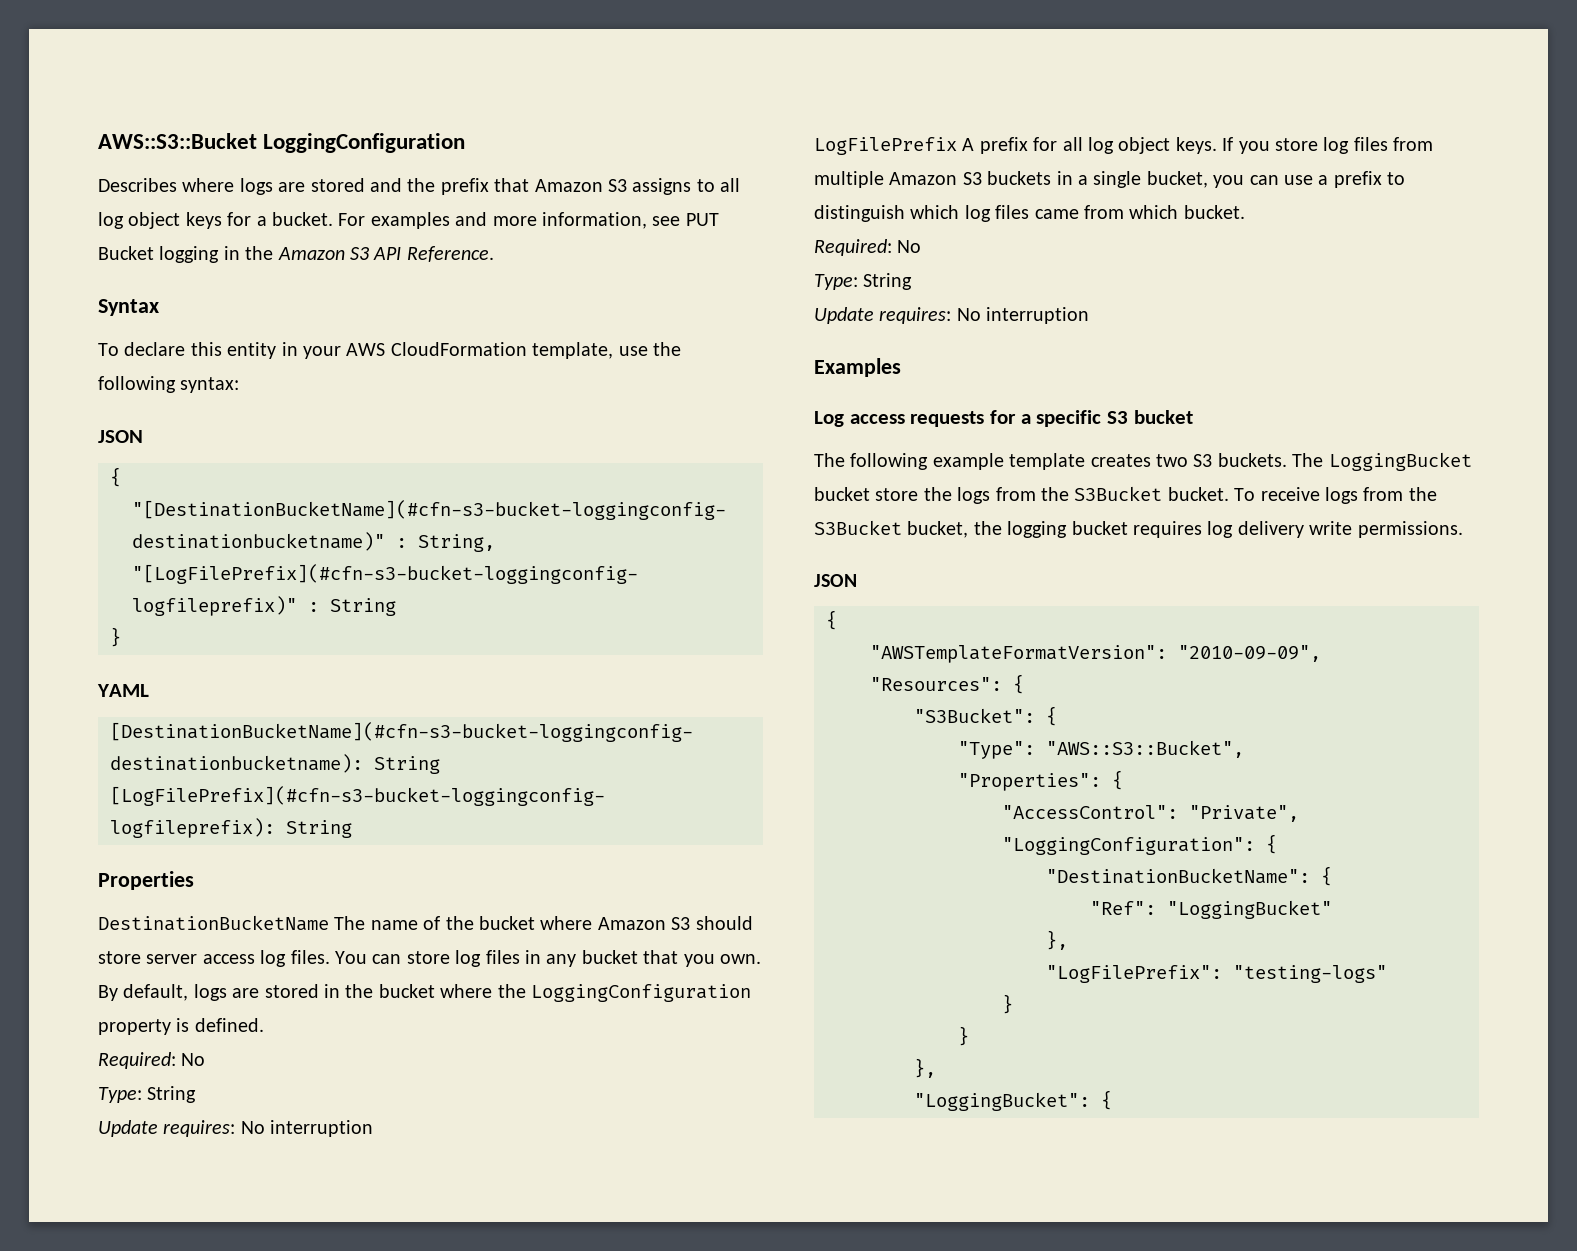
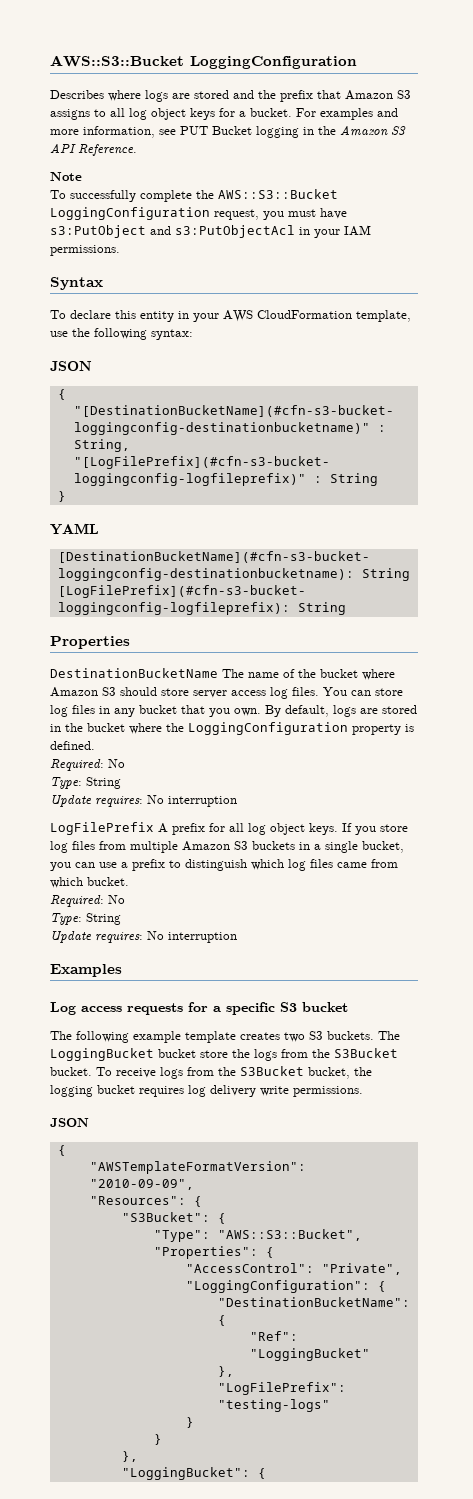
+ Note
+ To successfully complete the AWS::S3::Bucket LoggingConfiguration request, you must have s3:PutObject and s3:PutObjectAcl in your IAM permissions.

